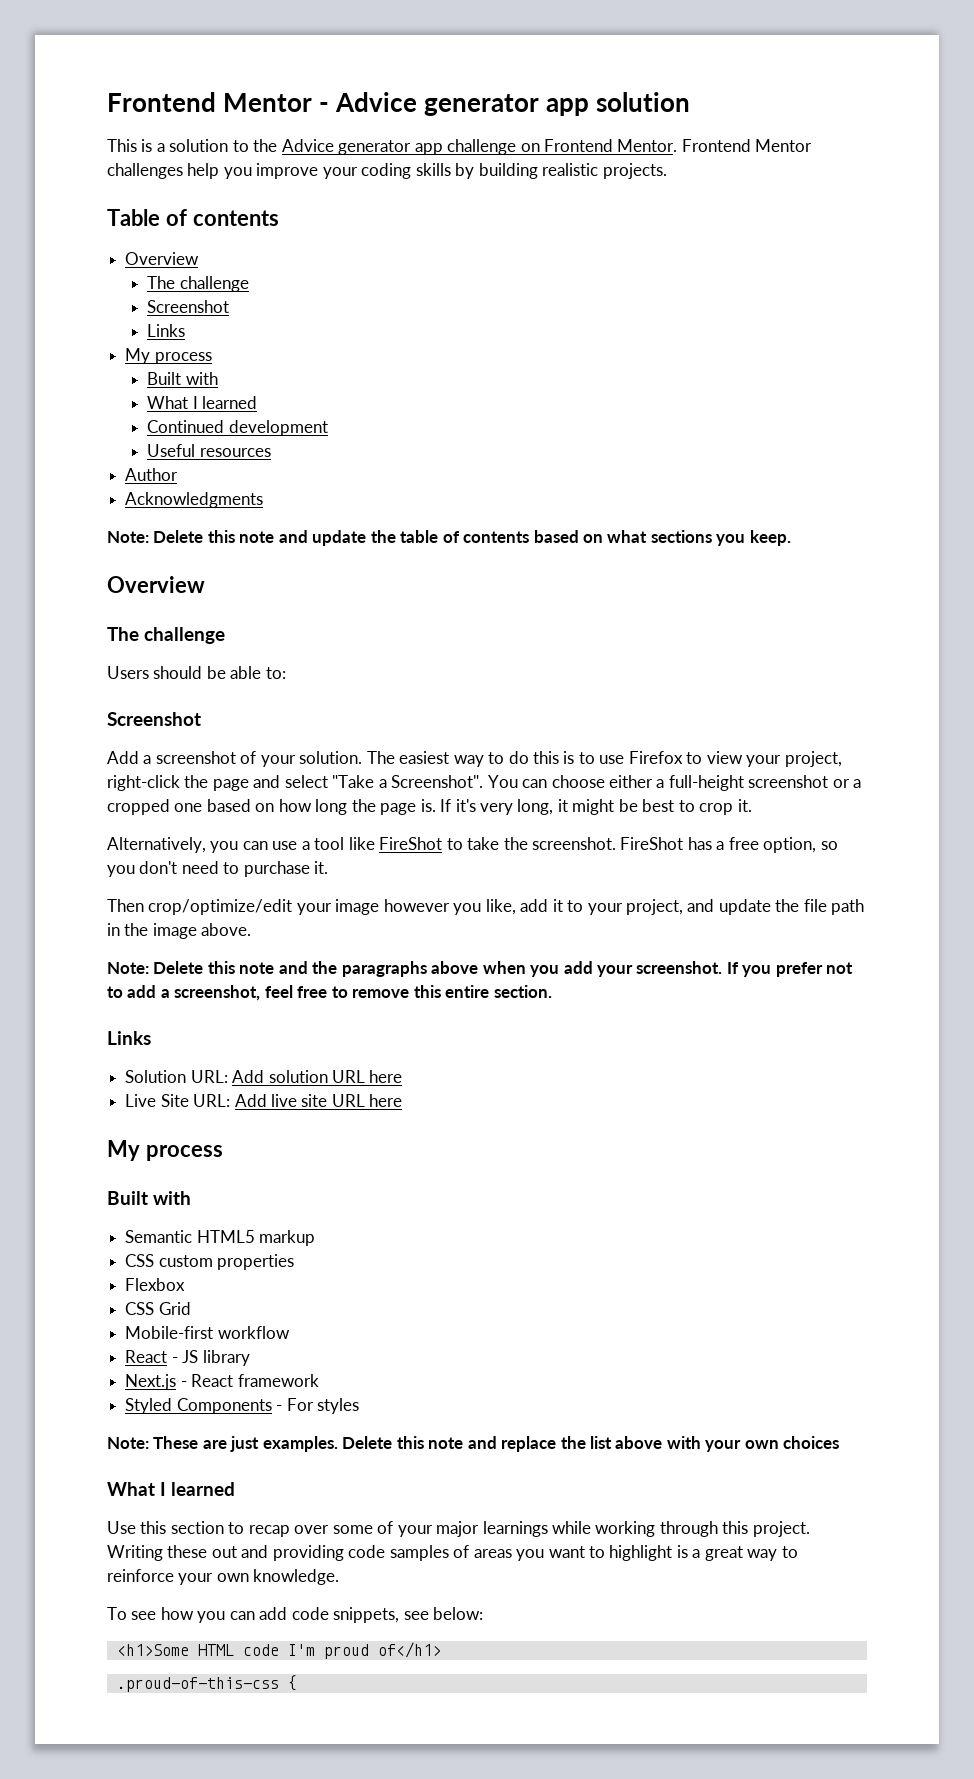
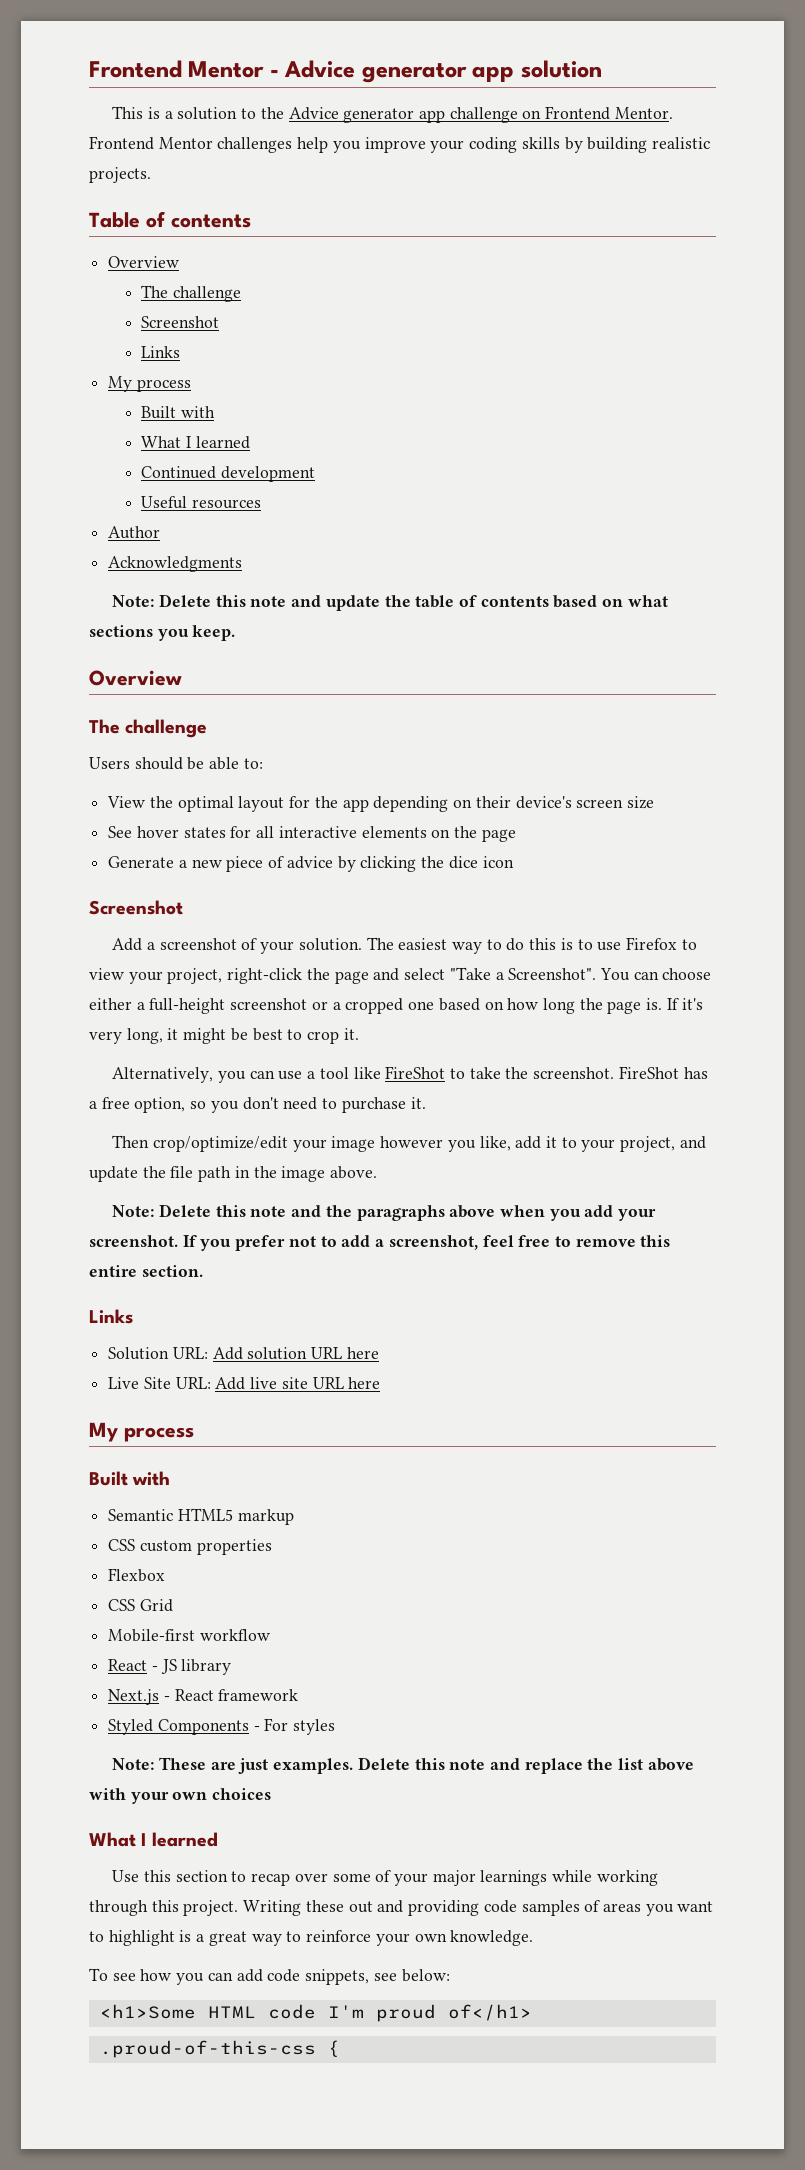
+ View the optimal layout for the app depending on their device's screen size
+ See hover states for all interactive elements on the page
+ Generate a new piece of advice by clicking the dice icon

